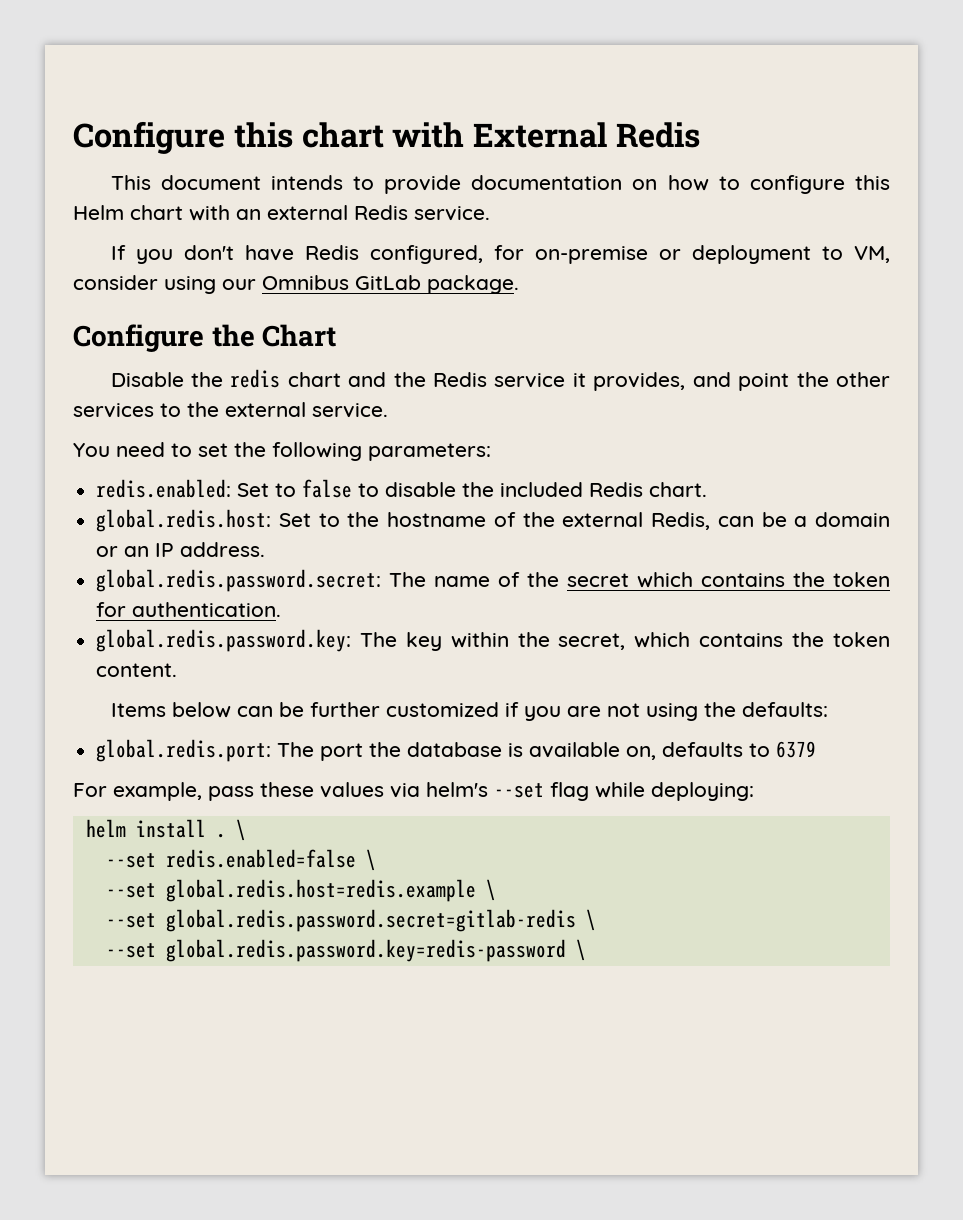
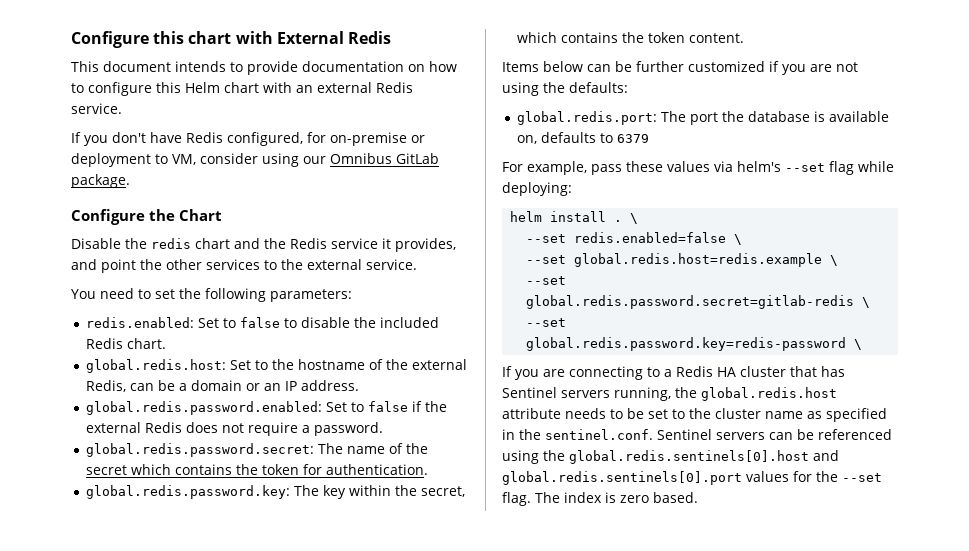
+ global.redis.password.enabled: Set to false if the external Redis does not require a password.
+ If you are connecting to a Redis HA cluster that has Sentinel servers running, the global.redis.host attribute needs to be set to the cluster name as specified in the sentinel.conf. Sentinel servers can be referenced using the global.redis.sentinels[0].host and global.redis.sentinels[0].port values for the --set flag. The index is zero based.

